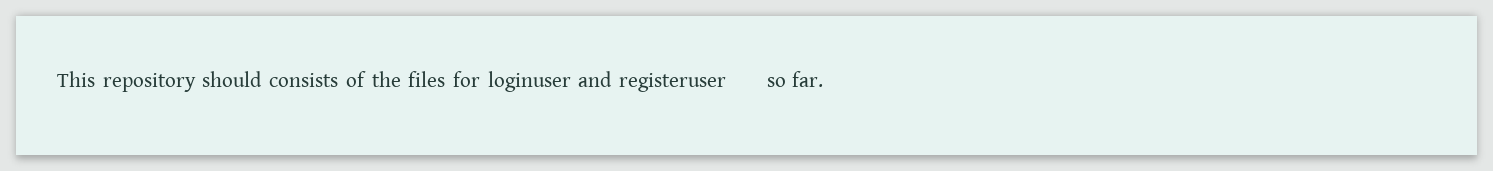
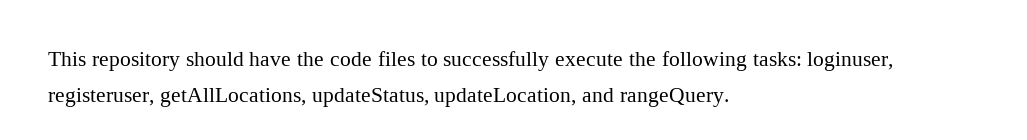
- This repository should consists of the files for loginuser and registeruser so far.
+ This repository should have the code files to successfully execute the following tasks: loginuser, registeruser, getAllLocations, updateStatus, updateLocation, and rangeQuery.

